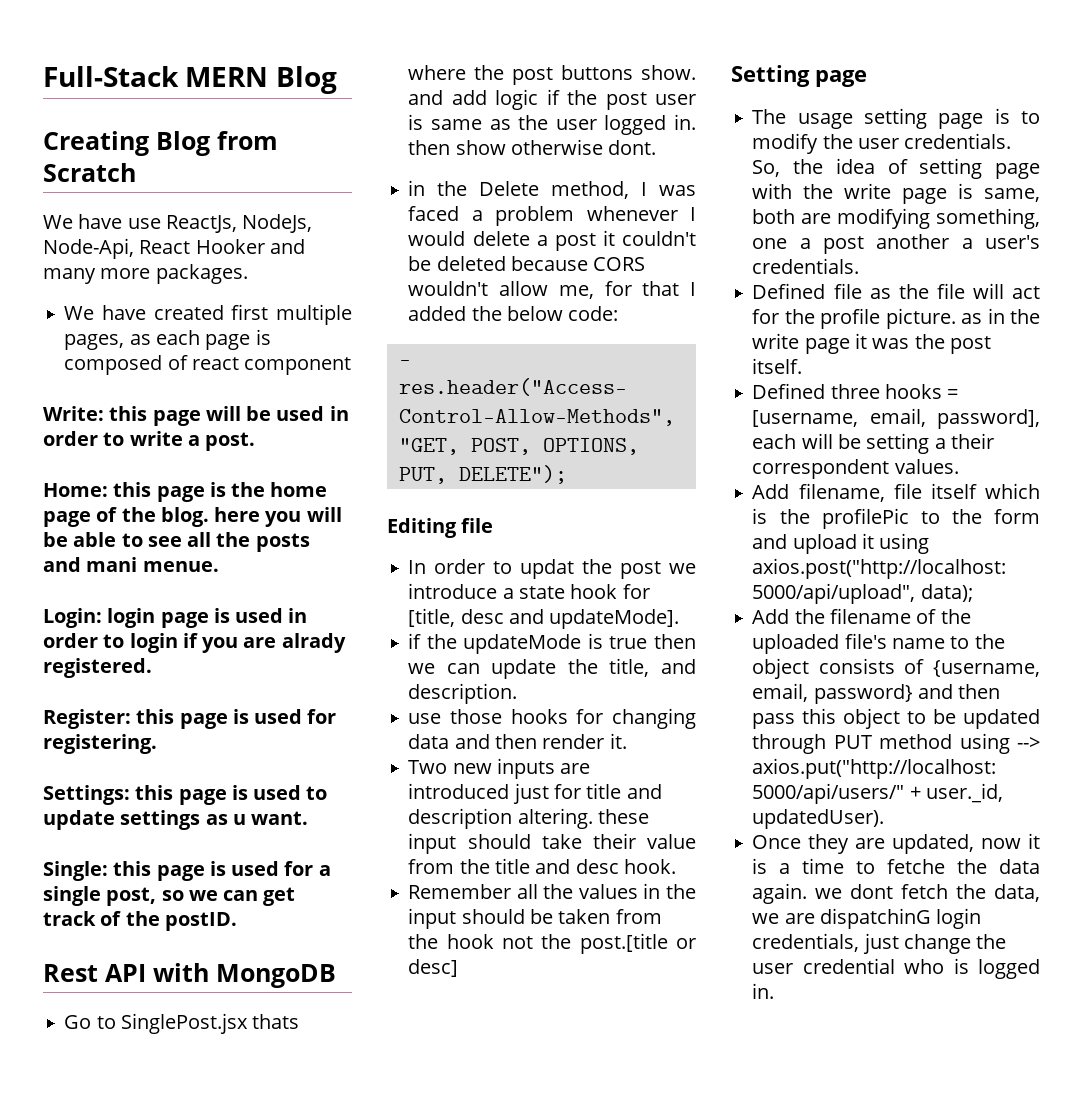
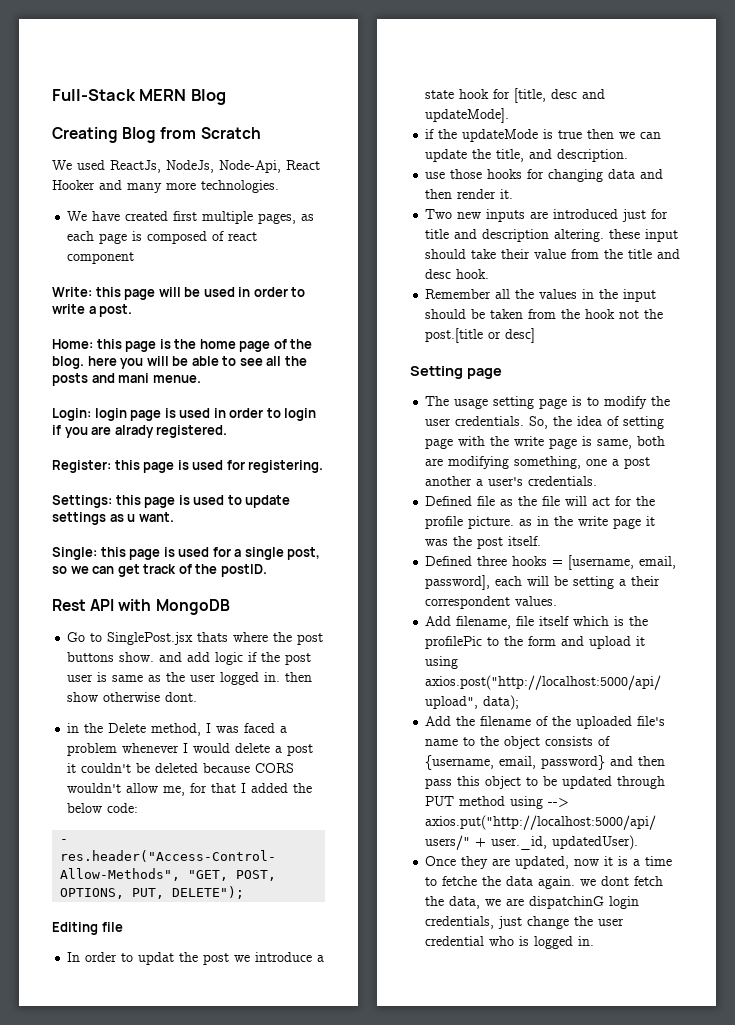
- We have use ReactJs, NodeJs, Node-Api, React Hooker and many more packages.
+ We used ReactJs, NodeJs, Node-Api, React Hooker and many more technologies.

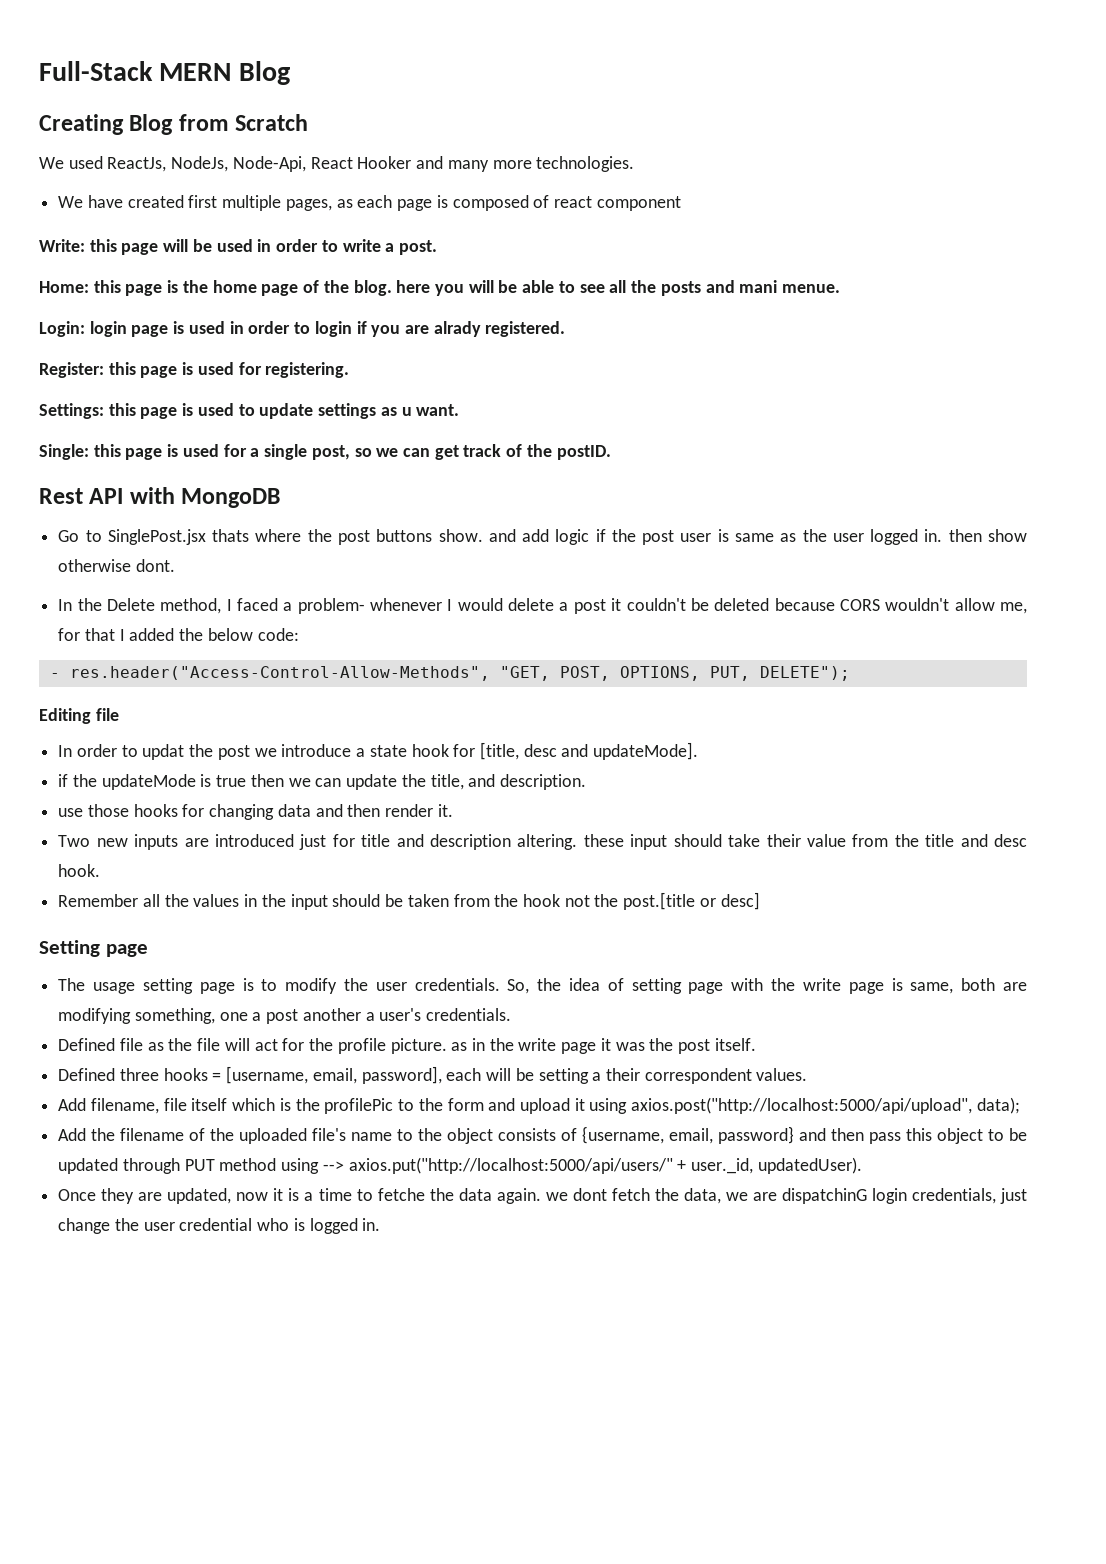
- in the Delete method, I was faced a problem whenever I would delete a post it couldn't be deleted because CORS wouldn't allow me, for that I added the below code:
+ In the Delete method, I faced a problem- whenever I would delete a post it couldn't be deleted because CORS wouldn't allow me, for that I added the below code:

